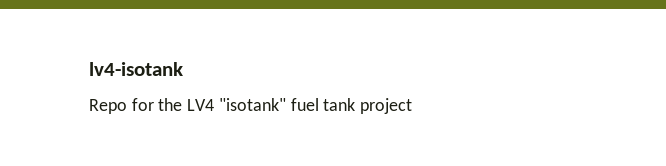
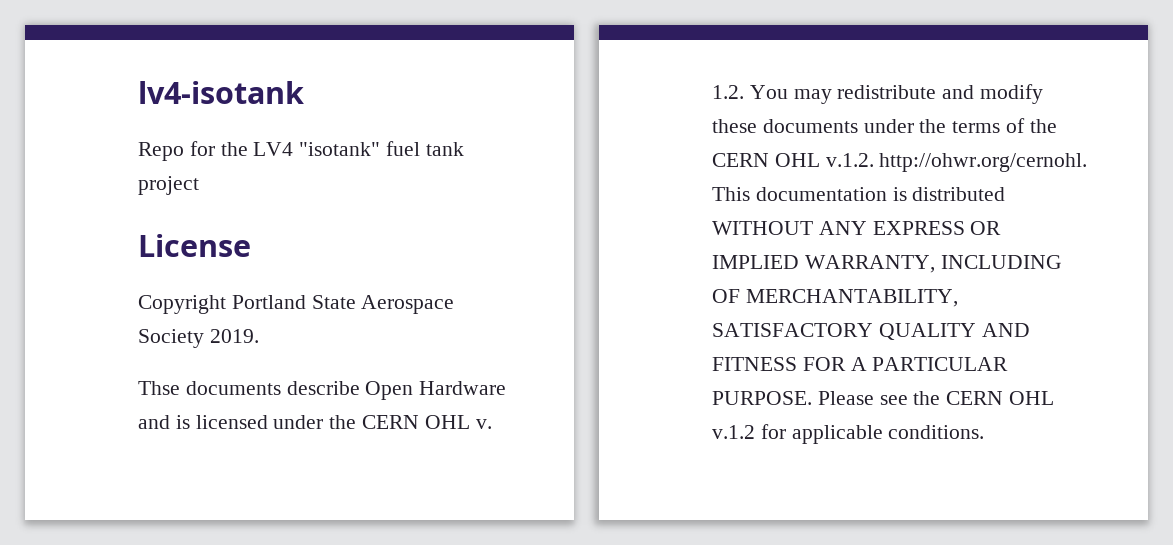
+ License
+ Copyright Portland State Aerospace Society 2019.
+ Thse documents describe Open Hardware and is licensed under the CERN OHL v. 1.2. You may redistribute and modify these documents under the terms of the CERN OHL v.1.2. http://ohwr.org/cernohl. This documentation is distributed WITHOUT ANY EXPRESS OR IMPLIED WARRANTY, INCLUDING OF MERCHANTABILITY, SATISFACTORY QUALITY AND FITNESS FOR A PARTICULAR PURPOSE. Please see the CERN OHL v.1.2 for applicable conditions.

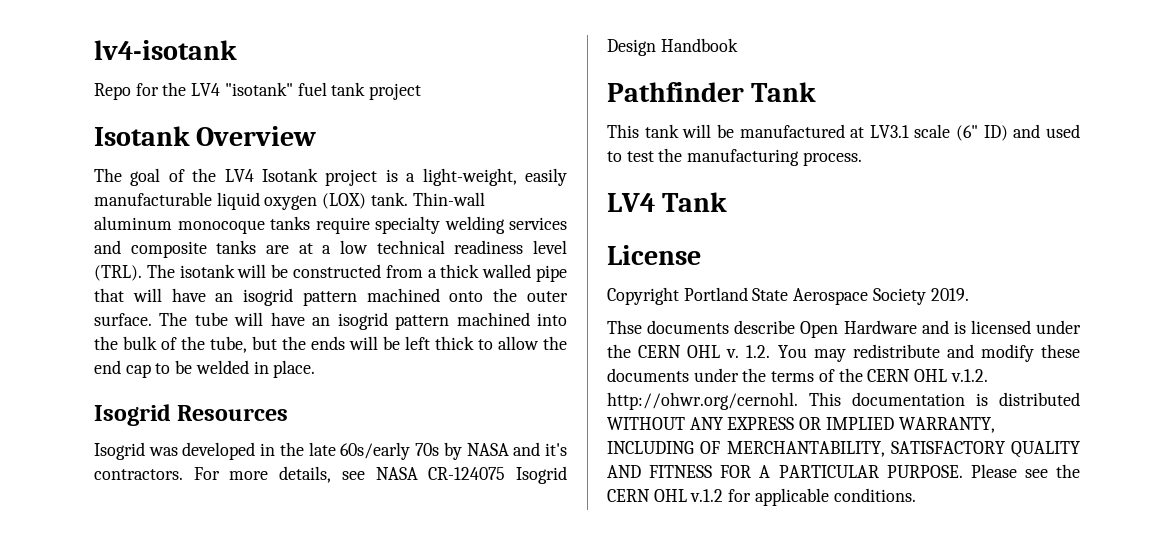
+ Isotank Overview
+ The goal of the LV4 Isotank project is a light-weight, easily manufacturable liquid oxygen (LOX) tank. Thin-wall aluminum monocoque tanks require specialty welding services and composite tanks are at a low technical readiness level (TRL). The isotank will be constructed from a thick walled pipe that will have an isogrid pattern machined onto the outer surface. The tube will have an isogrid pattern machined into the bulk of the tube, but the ends will be left thick to allow the end cap to be welded in place.
+ Isogrid Resources
+ Isogrid was developed in the late 60s/early 70s by NASA and it's contractors. For more details, see NASA CR-124075 Isogrid Design Handbook
+ Pathfinder Tank
+ This tank will be manufactured at LV3.1 scale (6" ID) and used to test the manufacturing process.
+ LV4 Tank

